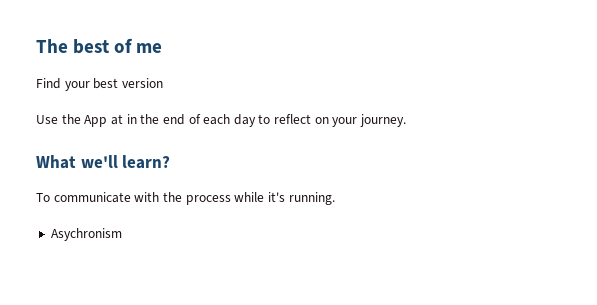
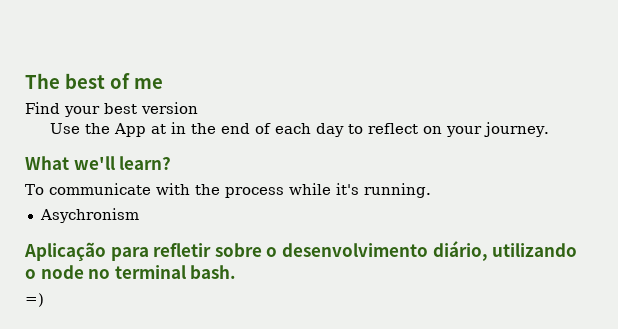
+ Aplicação para refletir sobre o desenvolvimento diário, utilizando o node no terminal bash.
+ =)

